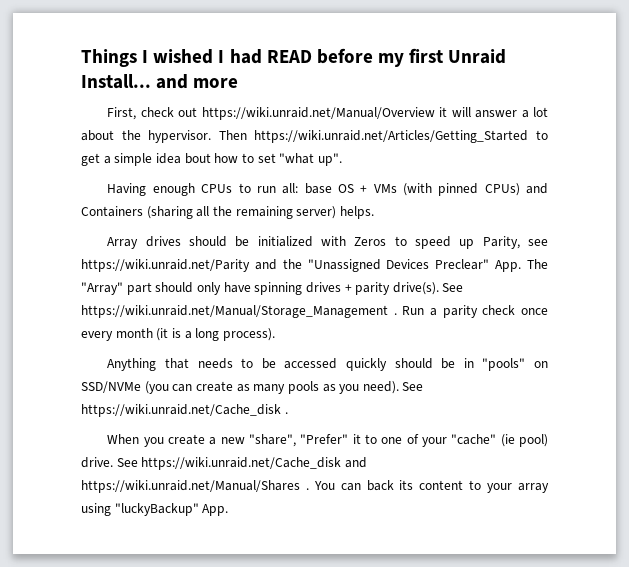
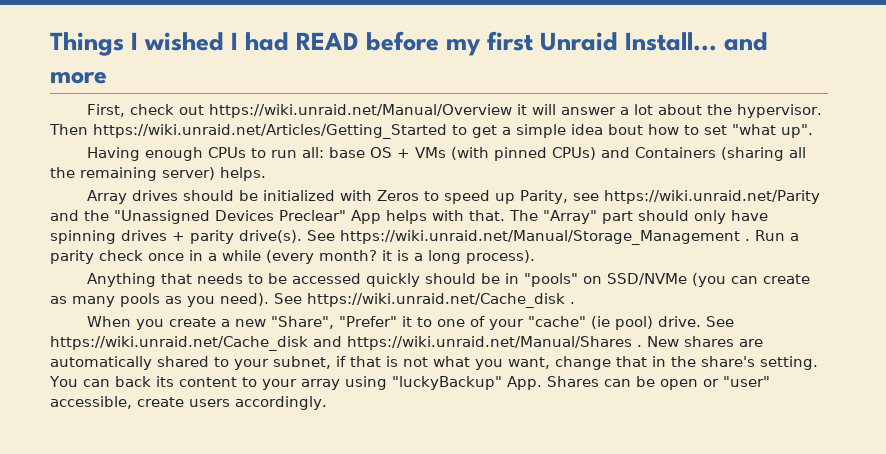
- Array drives should be initialized with Zeros to speed up Parity, see https://wiki.unraid.net/Parity and the "Unassigned Devices Preclear" App. The "Array" part should only have spinning drives + parity drive(s).
+ Array drives should be initialized with Zeros to speed up Parity, see https://wiki.unraid.net/Parity and the "Unassigned Devices Preclear" App helps with that. The "Array" part should only have spinning drives + parity drive(s).
- Run a parity check once every month (it is a long process).
+ Run a parity check once in a while (every month? it is a long process).
- When you create a new "share", "Prefer" it to one of your "cache" (ie pool) drive.
+ When you create a new "Share", "Prefer" it to one of your "cache" (ie pool) drive.
+ New shares are automatically shared to your subnet, if that is not what you want, change that in the share's setting.
- You can back its content to your array using "luckyBackup" App.
+ You can back its content to your array using "luckyBackup" App. Shares can be open or "user" accessible, create users accordingly.

